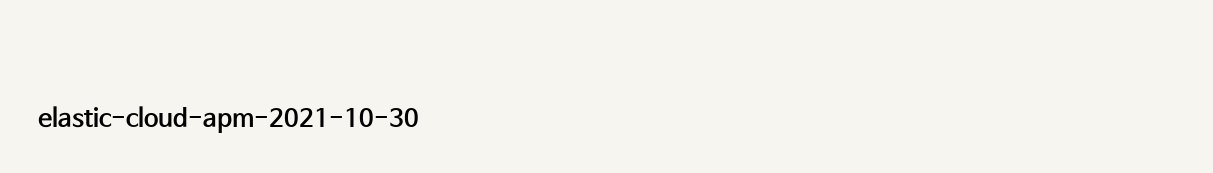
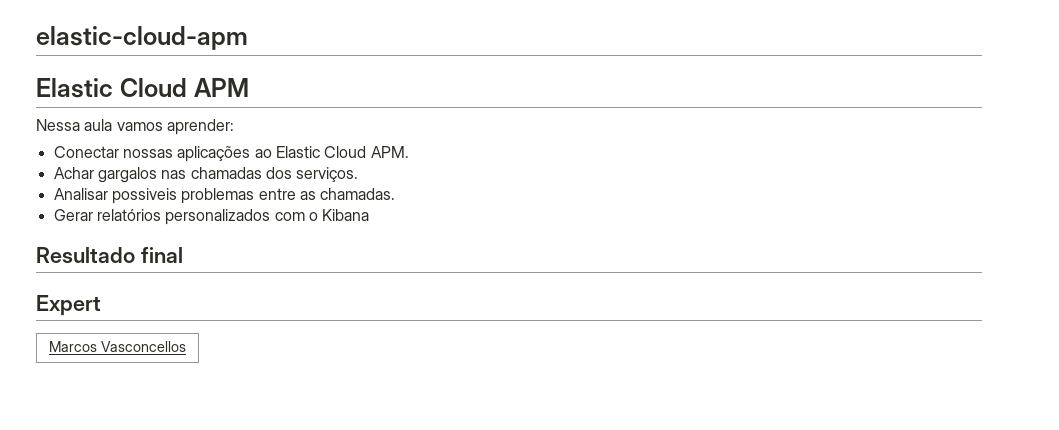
- elastic-cloud-apm-2021-10-30
+ elastic-cloud-apm
+ Elastic Cloud APM
+ Nessa aula vamos aprender:
+ Conectar nossas aplicações ao Elastic Cloud APM.
+ Achar gargalos nas chamadas dos serviços.
+ Analisar possiveis problemas entre as chamadas.
+ Gerar relatórios personalizados com o Kibana
+ Resultado final
+ Expert
+ Marcos Vasconcellos

